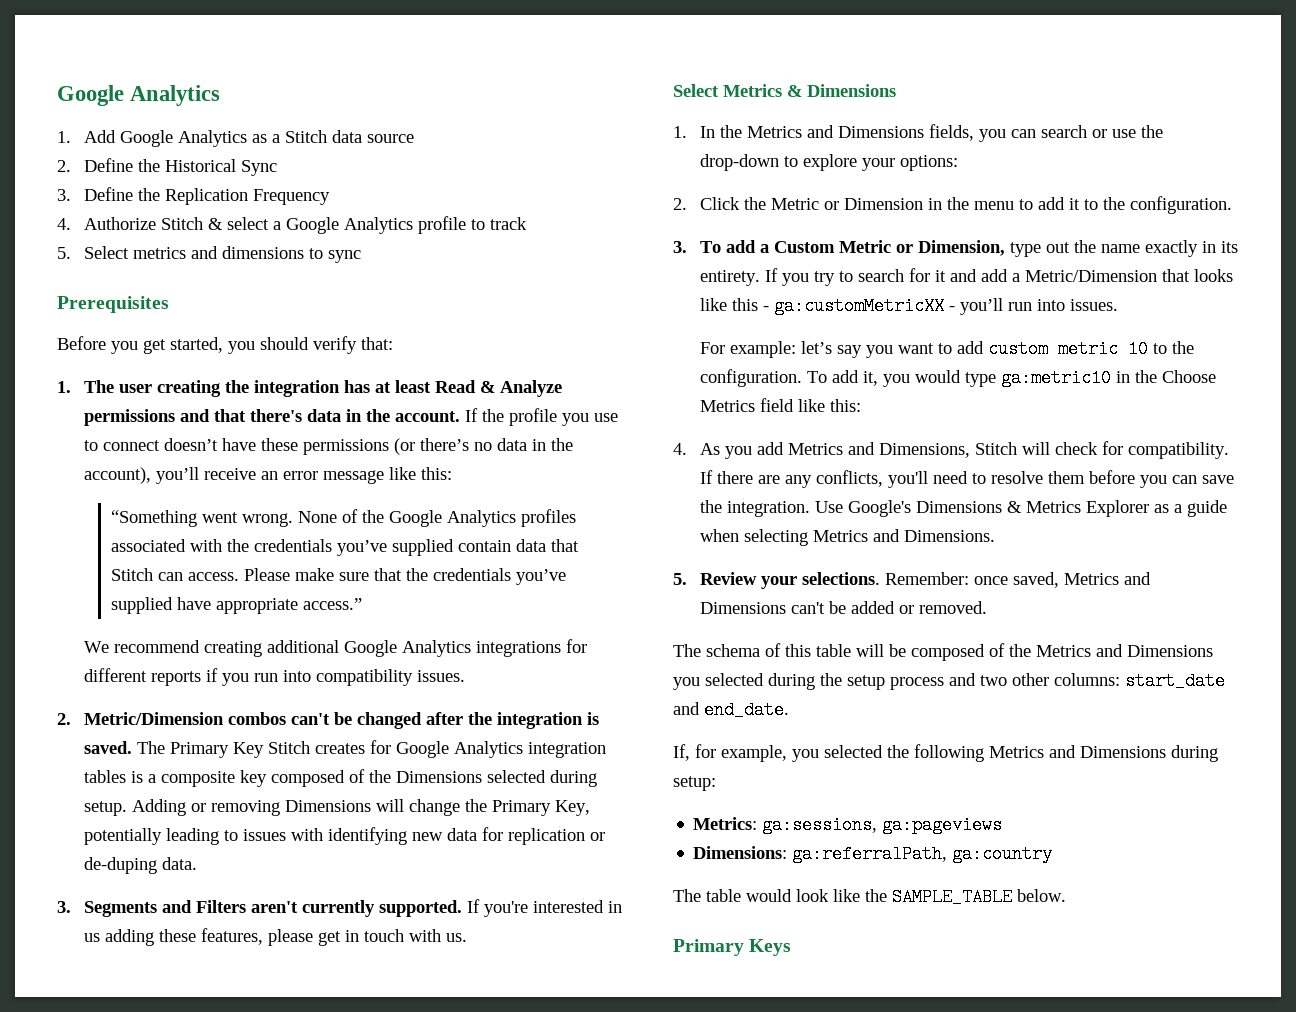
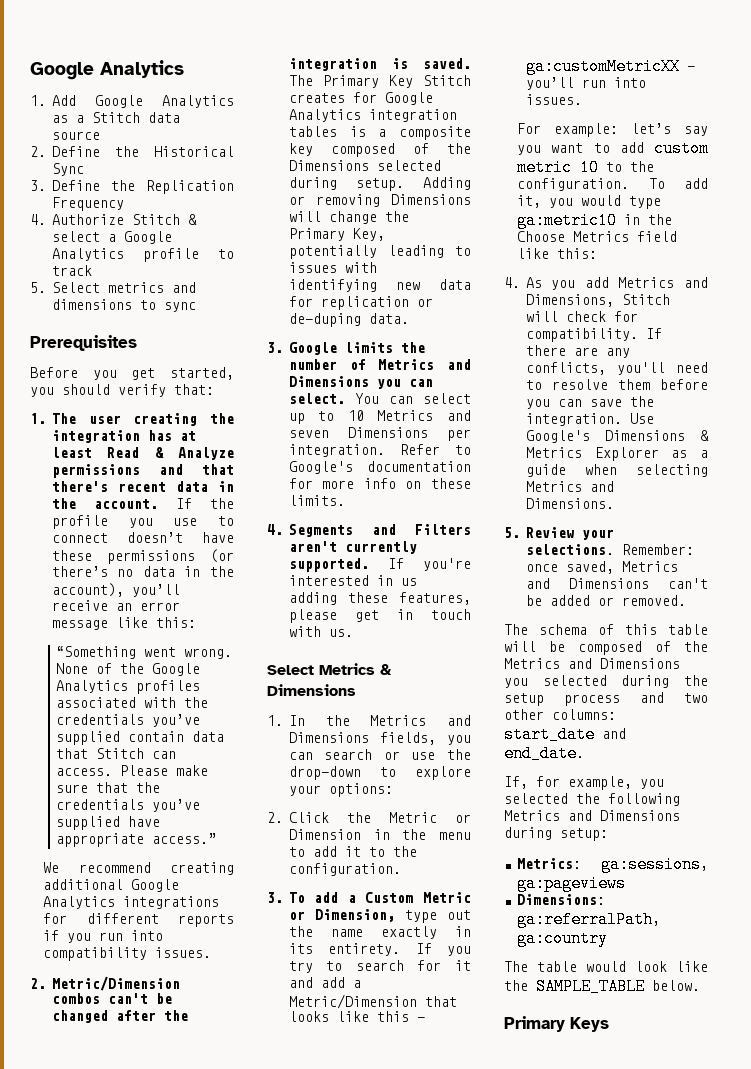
- 1. The user creating the integration has at least Read & Analyze permissions and that there's data in the account.
+ 1. The user creating the integration has at least Read & Analyze permissions and that there's recent data in the account.
- 3. Segments and Filters aren't currently supported.
+ 3. Google limits the number of Metrics and Dimensions you can select. You can select up to 10 Metrics and seven Dimensions per integration. Refer to Google's documentation for more info on these limits.
+ 4. Segments and Filters aren't currently supported.

